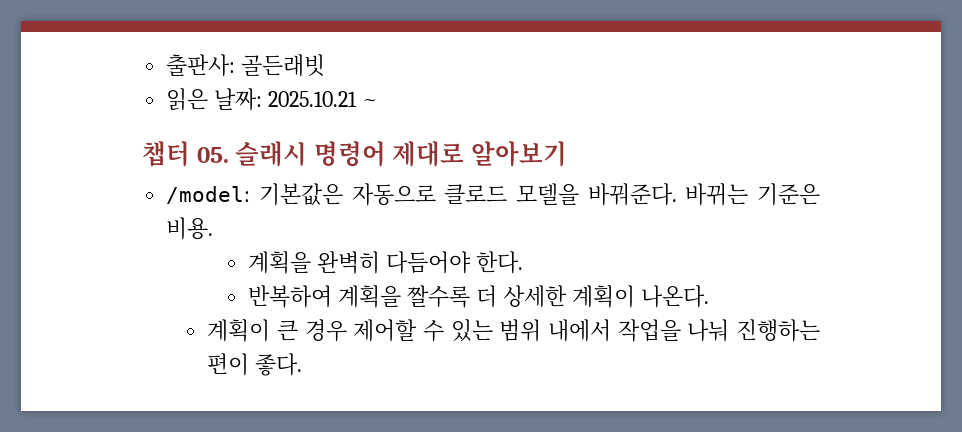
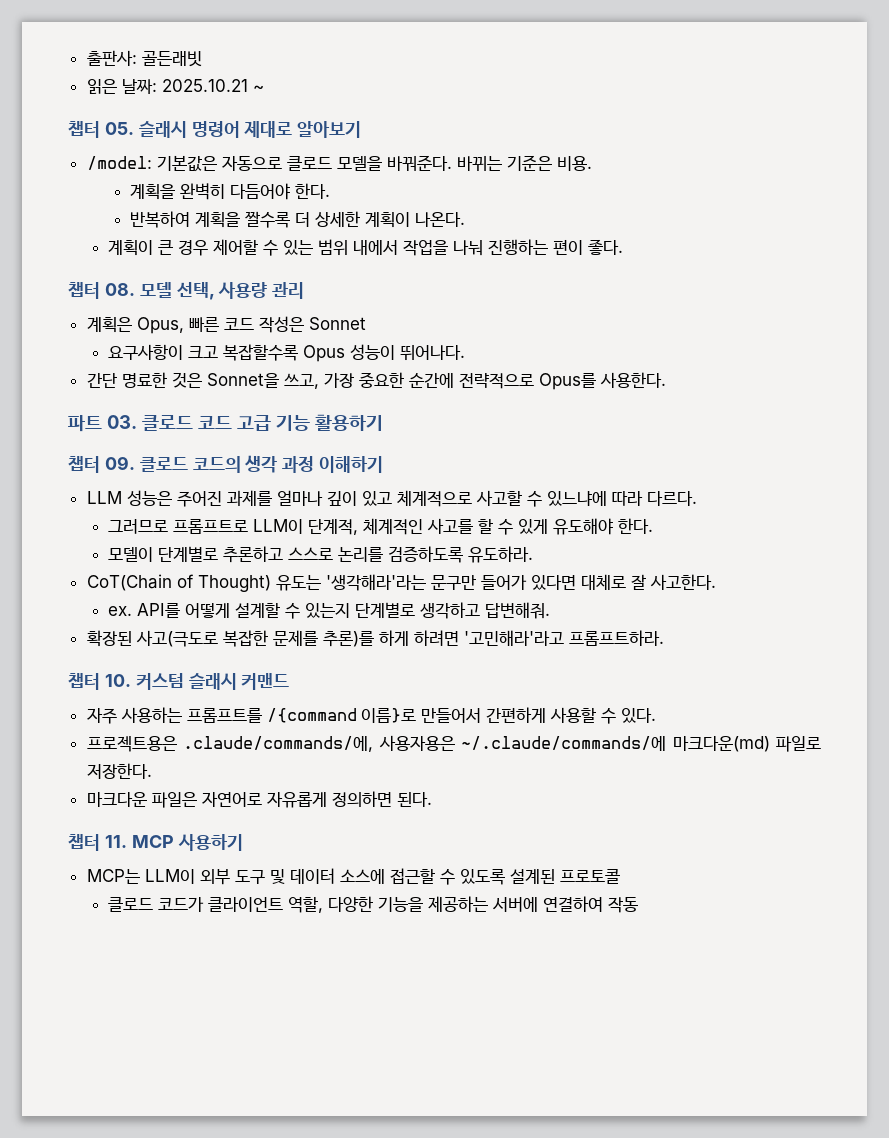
+ 챕터 08. 모델 선택, 사용량 관리
+ 계획은 Opus, 빠른 코드 작성은 Sonnet
+ 요구사항이 크고 복잡할수록 Opus 성능이 뛰어나다.
+ 간단 명료한 것은 Sonnet을 쓰고, 가장 중요한 순간에 전략적으로 Opus를 사용한다.
+ 파트 03. 클로드 코드 고급 기능 활용하기
+ 챕터 09. 클로드 코드의 생각 과정 이해하기
+ LLM 성능은 주어진 과제를 얼마나 깊이 있고 체계적으로 사고할 수 있느냐에 따라 다르다.
+ 그러므로 프롬프트로 LLM이 단계적, 체계적인 사고를 할 수 있게 유도해야 한다.
+ 모델이 단계별로 추론하고 스스로 논리를 검증하도록 유도하라.
+ CoT(Chain of Thought) 유도는 '생각해라'라는 문구만 들어가 있다면 대체로 잘 사고한다.
+ ex. API를 어떻게 설계할 수 있는지 단계별로 생각하고 답변해줘.
+ 확장된 사고(극도로 복잡한 문제를 추론)를 하게 하려면 '고민해라'라고 프롬프트하라.
+ 챕터 10. 커스텀 슬래시 커맨드
+ 자주 사용하는 프롬프트를 /{command 이름}로 만들어서 간편하게 사용할 수 있다.
+ 프로젝트용은 .claude/commands/에, 사용자용은 ~/.claude/commands/에 마크다운(md) 파일로 저장한다.
+ 마크다운 파일은 자연어로 자유롭게 정의하면 된다.
+ 챕터 11. MCP 사용하기
+ MCP는 LLM이 외부 도구 및 데이터 소스에 접근할 수 있도록 설계된 프로토콜
+ 클로드 코드가 클라이언트 역할, 다양한 기능을 제공하는 서버에 연결하여 작동

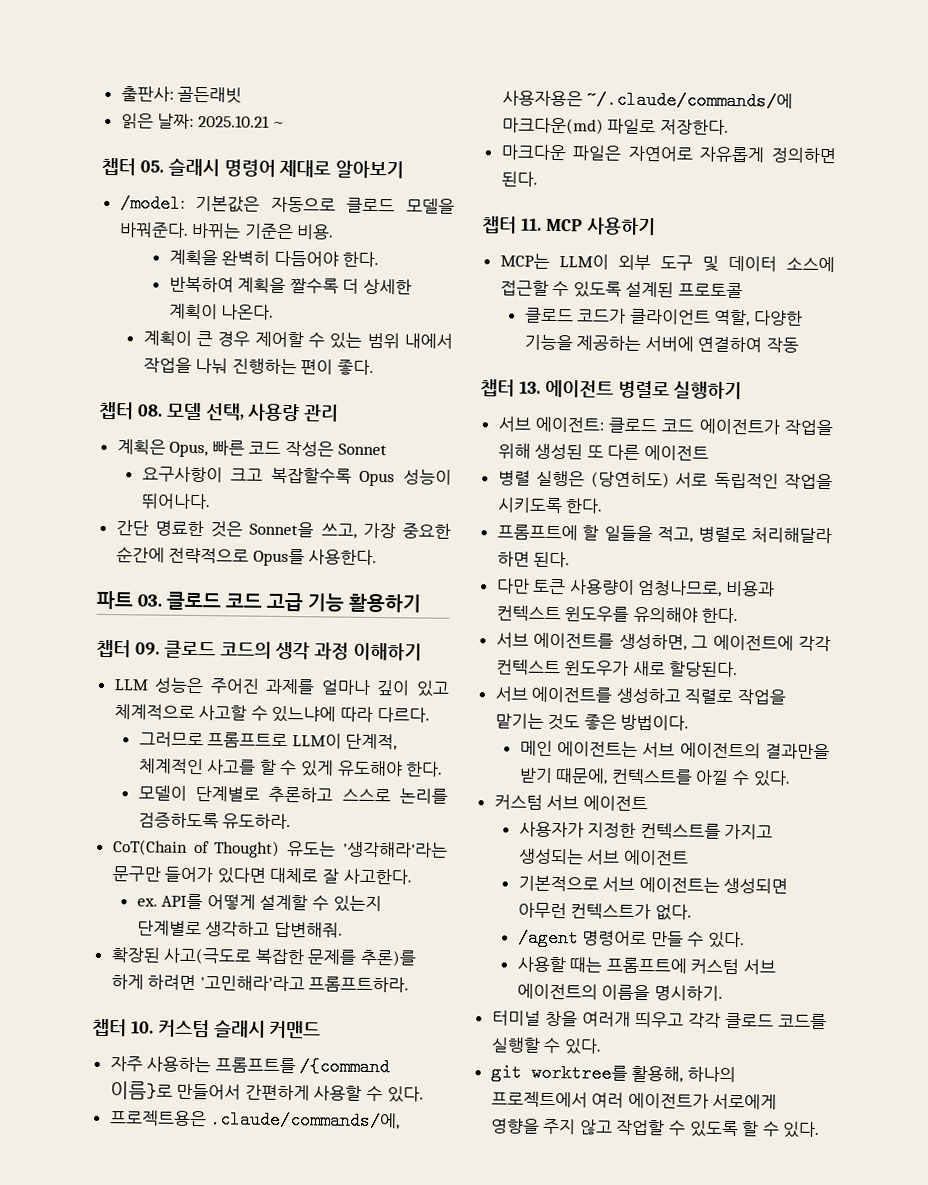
+ 챕터 13. 에이전트 병렬로 실행하기
+ 서브 에이전트: 클로드 코드 에이전트가 작업을 위해 생성된 또 다른 에이전트
+ 병렬 실행은 (당연히도) 서로 독립적인 작업을 시키도록 한다.
+ 프롬프트에 할 일들을 적고, 병렬로 처리해달라 하면 된다.
+ 다만 토큰 사용량이 엄청나므로, 비용과 컨텍스트 윈도우를 유의해야 한다.
+ 서브 에이전트를 생성하면, 그 에이전트에 각각 컨텍스트 윈도우가 새로 할당된다.
+ 서브 에이전트를 생성하고 직렬로 작업을 맡기는 것도 좋은 방법이다.
+ 메인 에이전트는 서브 에이전트의 결과만을 받기 때문에, 컨텍스트를 아낄 수 있다.
+ 커스텀 서브 에이전트
+ 사용자가 지정한 컨텍스트를 가지고 생성되는 서브 에이전트
+ 기본적으로 서브 에이전트는 생성되면 아무런 컨텍스트가 없다.
+ /agent 명령어로 만들 수 있다.
+ 사용할 때는 프롬프트에 커스텀 서브 에이전트의 이름을 명시하기.
+ 터미널 창을 여러개 띄우고 각각 클로드 코드를 실행할 수 있다.
+ git worktree를 활용해, 하나의 프로젝트에서 여러 에이전트가 서로에게 영향을 주지 않고 작업할 수 있도록 할 수 있다.

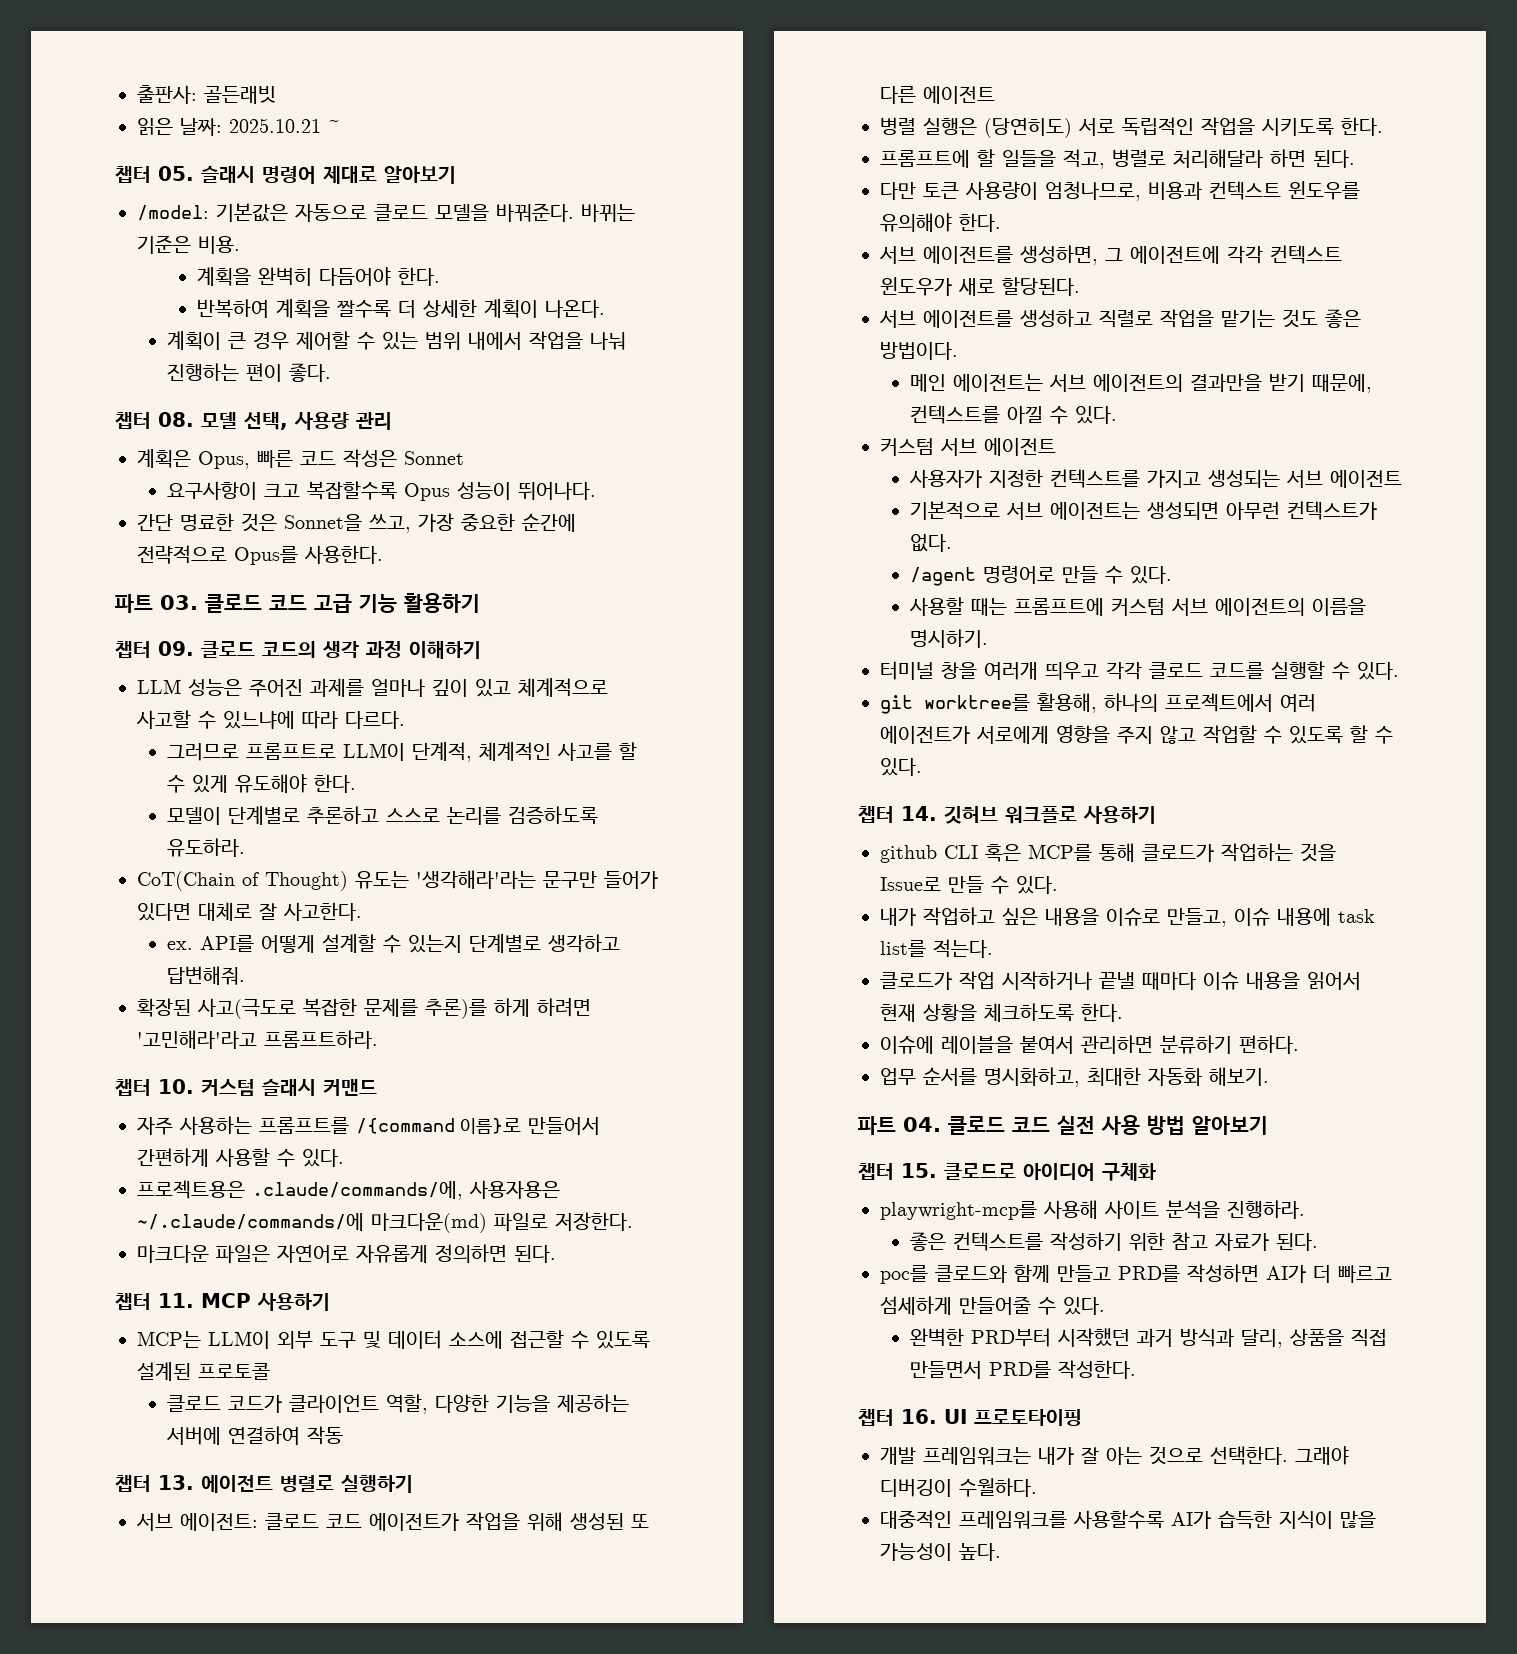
+ 챕터 14. 깃허브 워크플로 사용하기
+ github CLI 혹은 MCP를 통해 클로드가 작업하는 것을 Issue로 만들 수 있다.
+ 내가 작업하고 싶은 내용을 이슈로 만들고, 이슈 내용에 task list를 적는다.
+ 클로드가 작업 시작하거나 끝낼 때마다 이슈 내용을 읽어서 현재 상황을 체크하도록 한다.
+ 이슈에 레이블을 붙여서 관리하면 분류하기 편하다.
+ 업무 순서를 명시화하고, 최대한 자동화 해보기.
+ 파트 04. 클로드 코드 실전 사용 방법 알아보기
+ 챕터 15. 클로드로 아이디어 구체화
+ playwright-mcp를 사용해 사이트 분석을 진행하라.
+ 좋은 컨텍스트를 작성하기 위한 참고 자료가 된다.
+ poc를 클로드와 함께 만들고 PRD를 작성하면 AI가 더 빠르고 섬세하게 만들어줄 수 있다.
+ 완벽한 PRD부터 시작했던 과거 방식과 달리, 상품을 직접 만들면서 PRD를 작성한다.
+ 챕터 16. UI 프로토타이핑
+ 개발 프레임워크는 내가 잘 아는 것으로 선택한다. 그래야 디버깅이 수월하다.
+ 대중적인 프레임워크를 사용할수록 AI가 습득한 지식이 많을 가능성이 높다.

